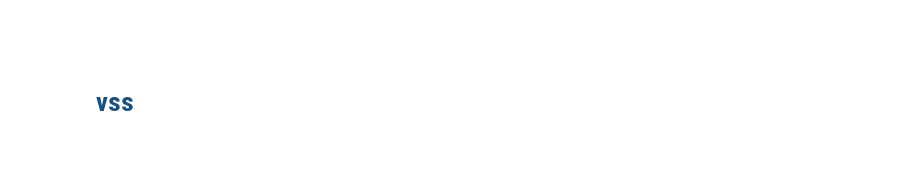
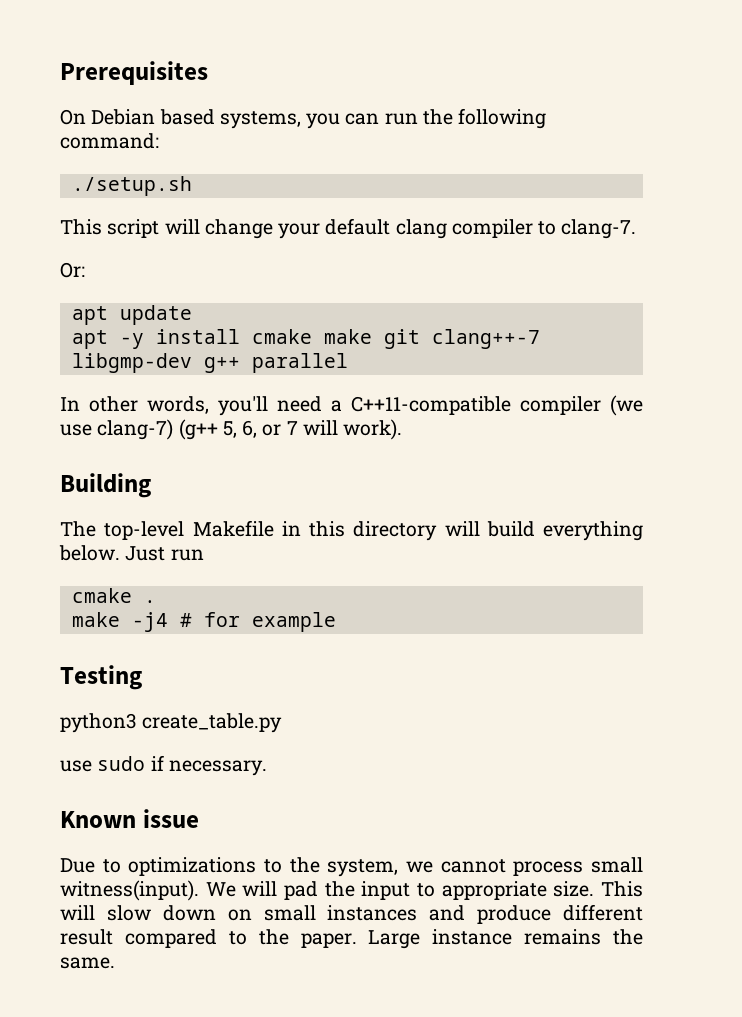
- vss
+ Prerequisites
+ On Debian based systems, you can run the following command:
+ ./setup.sh
+ This script will change your default clang compiler to clang-7.
+ Or:
+ apt update
+ apt -y install cmake make git clang++-7 libgmp-dev g++ parallel
+ In other words, you'll need a C++11-compatible compiler (we use clang-7) (g++ 5, 6, or 7 will work).
+ Building
+ The top-level Makefile in this directory will build everything below. Just run
+ cmake .
+ make -j4 # for example
+ Testing
+ python3 create_table.py
+ use sudo if necessary.
+ Known issue
+ Due to optimizations to the system, we cannot process small witness(input). We will pad the input to appropriate size. This will slow down on small instances and produce different result compared to the paper. Large instance remains the same.

